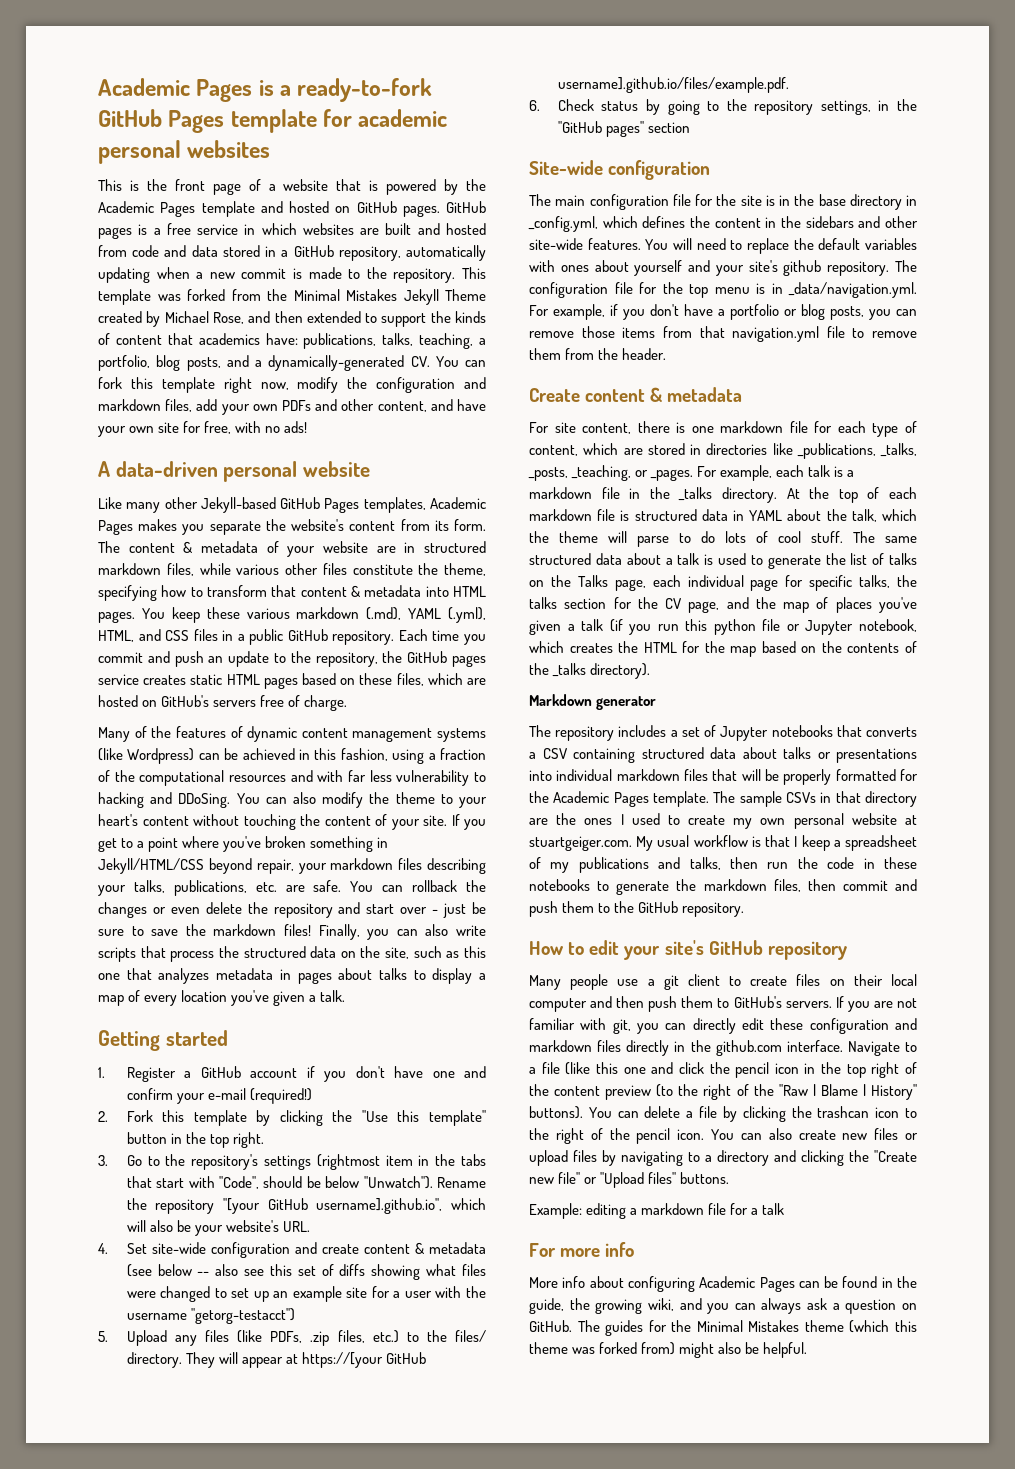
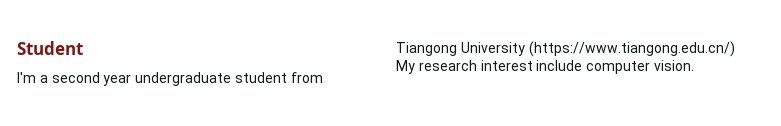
- Academic Pages is a ready-to-fork GitHub Pages template for academic personal websites
- This is the front page of a website that is powered by the Academic Pages template and hosted on GitHub pages. GitHub pages is a free service in which websites are built and hosted from code and data stored in a GitHub repository, automatically updating when a new commit is made to the repository. This template was forked from the Minimal Mistakes Jekyll Theme created by Michael Rose, and then extended to support the kinds of content that academics have: publications, talks, teaching, a portfolio, blog posts, and a dynamically-generated CV. You can fork this template right now, modify the configuration and markdown files, add your own PDFs and other content, and have your own site for free, with no ads!
- A data-driven personal website
- Like many other Jekyll-based GitHub Pages templates, Academic Pages makes you separate the website's content from its form. The content & metadata of your website are in structured markdown files, while various other files constitute the theme, specifying how to transform that content & metadata into HTML pages. You keep these various markdown (.md), YAML (.yml), HTML, and CSS files in a public GitHub repository. Each time you commit and push an update to the repository, the GitHub pages service creates static HTML pages based on these files, which are hosted on GitHub's servers free of charge.
- Many of the features of dynamic content management systems (like Wordpress) can be achieved in this fashion, using a fraction of the computational resources and with far less vulnerability to hacking and DDoSing. You can also modify the theme to your heart's content without touching the content of your site. If you get to a point where you've broken something in Jekyll/HTML/CSS beyond repair, your markdown files describing your talks, publications, etc. are safe. You can rollback the changes or even delete the repository and start over - just be sure to save the markdown files! Finally, you can also write scripts that process the structured data on the site, such as this one that analyzes metadata in pages about talks to display a map of every location you've given a talk.
- Getting started
- 1. Register a GitHub account if you don't have one and confirm your e-mail (required!)
- 2. Fork this template by clicking the "Use this template" button in the top right.
- 3. Go to the repository's settings (rightmost item in the tabs that start with "Code", should be below "Unwatch"). Rename the repository "[your GitHub username].github.io", which will also be your website's URL.
- 4. Set site-wide configuration and create content & metadata (see below -- also see this set of diffs showing what files were changed to set up an example site for a user with the username "getorg-testacct")
- 5. Upload any files (like PDFs, .zip files, etc.) to the files/ directory. They will appear at https://[your GitHub username].github.io/files/example.pdf.
- 6. Check status by going to the repository settings, in the "GitHub pages" section
- Site-wide configuration
- The main configuration file for the site is in the base directory in _config.yml, which defines the content in the sidebars and other site-wide features. You will need to replace the default variables with ones about yourself and your site's github repository. The configuration file for the top menu is in _data/navigation.yml. For example, if you don't have a portfolio or blog posts, you can remove those items from that navigation.yml file to remove them from the header.
- Create content & metadata
- For site content, there is one markdown file for each type of content, which are stored in directories like _publications, _talks, _posts, _teaching, or _pages. For example, each talk is a markdown file in the _talks directory. At the top of each markdown file is structured data in YAML about the talk, which the theme will parse to do lots of cool stuff. The same structured data about a talk is used to generate the list of talks on the Talks page, each individual page for specific talks, the talks section for the CV page, and the map of places you've given a talk (if you run this python file or Jupyter notebook, which creates the HTML for the map based on the contents of the _talks directory).
- Markdown generator
- The repository includes a set of Jupyter notebooks that converts a CSV containing structured data about talks or presentations into individual markdown files that will be properly formatted for the Academic Pages template. The sample CSVs in that directory are the ones I used to create my own personal website at stuartgeiger.com. My usual workflow is that I keep a spreadsheet of my publications and talks, then run the code in these notebooks to generate the markdown files, then commit and push them to the GitHub repository.
- How to edit your site's GitHub repository
- Many people use a git client to create files on their local computer and then push them to GitHub's servers. If you are not familiar with git, you can directly edit these configuration and markdown files directly in the github.com interface. Navigate to a file (like this one and click the pencil icon in the top right of the content preview (to the right of the "Raw | Blame | History" buttons). You can delete a file by clicking the trashcan icon to the right of the pencil icon. You can also create new files or upload files by navigating to a directory and clicking the "Create new file" or "Upload files" buttons.
- Example: editing a markdown file for a talk
- For more info
- More info about configuring Academic Pages can be found in the guide, the growing wiki, and you can always ask a question on GitHub. The guides for the Minimal Mistakes theme (which this theme was forked from) might also be helpful.
+ Student
+ I'm a second year undergraduate student from Tiangong University (https://www.tiangong.edu.cn/) My research interest include computer vision.

